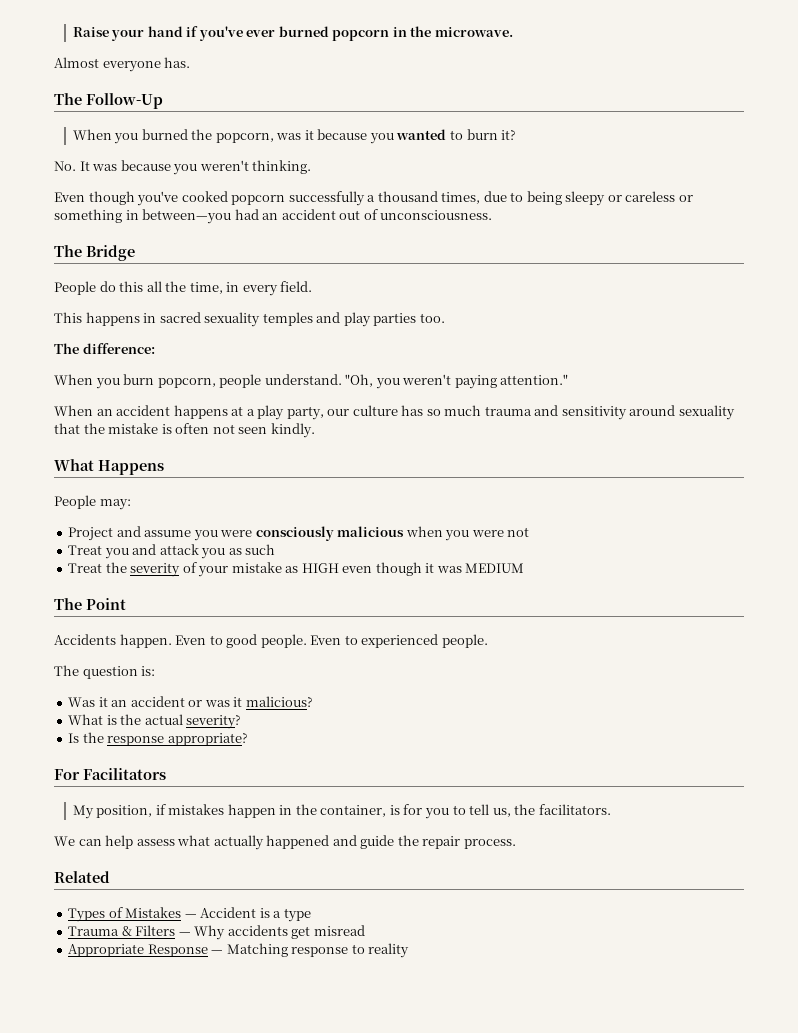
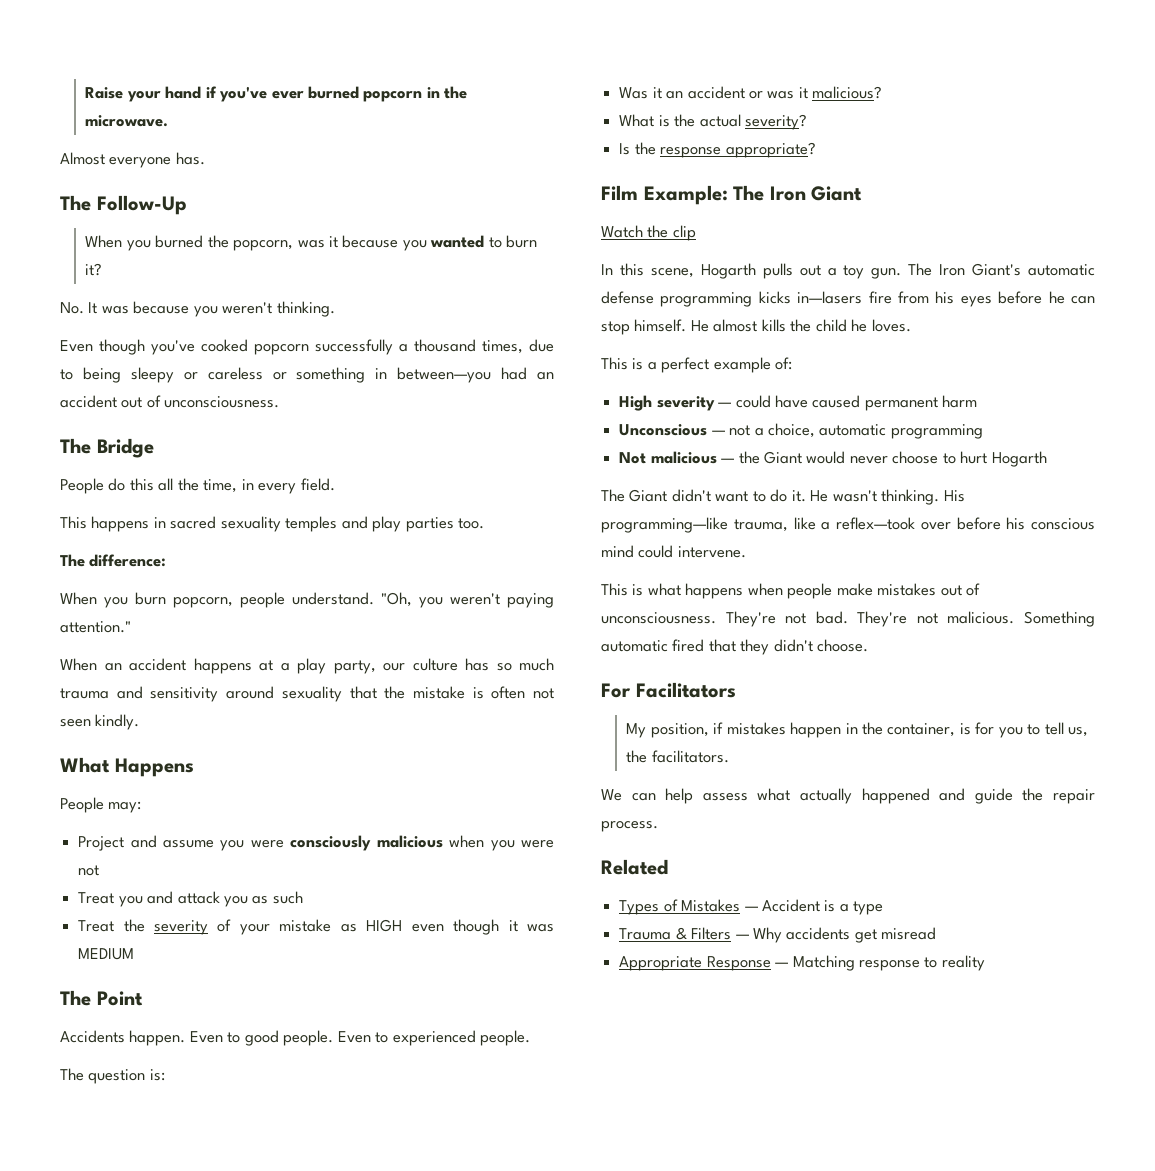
+ Film Example: The Iron Giant
+ Watch the clip
+ In this scene, Hogarth pulls out a toy gun. The Iron Giant's automatic defense programming kicks in—lasers fire from his eyes before he can stop himself. He almost kills the child he loves.
+ This is a perfect example of:
+ High severity — could have caused permanent harm
+ Unconscious — not a choice, automatic programming
+ Not malicious — the Giant would never choose to hurt Hogarth
+ The Giant didn't want to do it. He wasn't thinking. His programming—like trauma, like a reflex—took over before his conscious mind could intervene.
+ This is what happens when people make mistakes out of unconsciousness. They're not bad. They're not malicious. Something automatic fired that they didn't choose.

